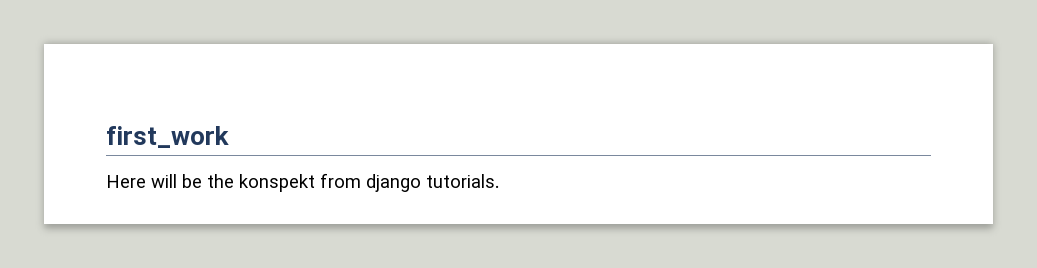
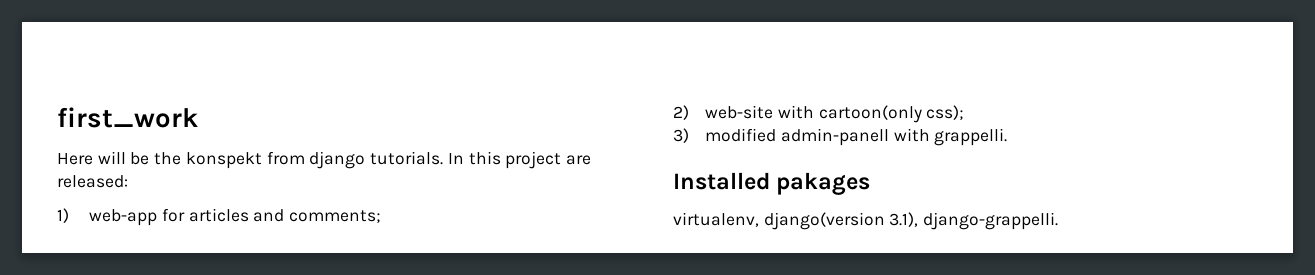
+ In this project are released:
+ 1) web-app for articles and comments;
+ 2) web-site with cartoon(only css);
+ 3) modified admin-panell with grappelli.
+ Installed pakages
+ virtualenv, django(version 3.1), django-grappelli.

